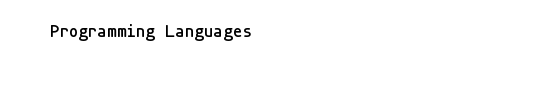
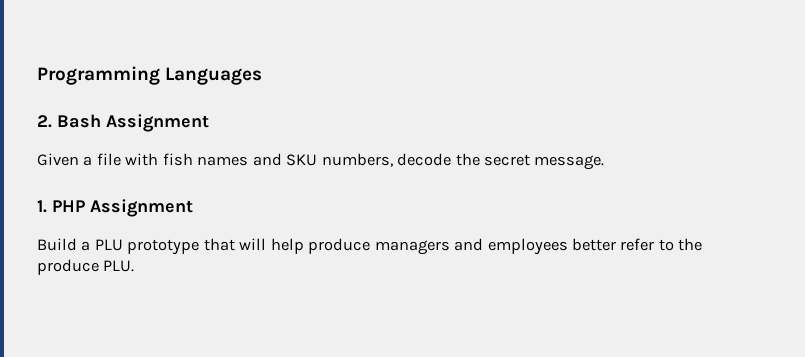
+ 2. Bash Assignment
+ Given a file with fish names and SKU numbers, decode the secret message.
+ 1. PHP Assignment
+ Build a PLU prototype that will help produce managers and employees better refer to the produce PLU.

